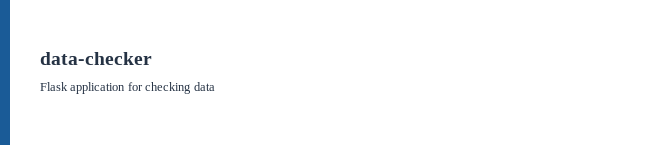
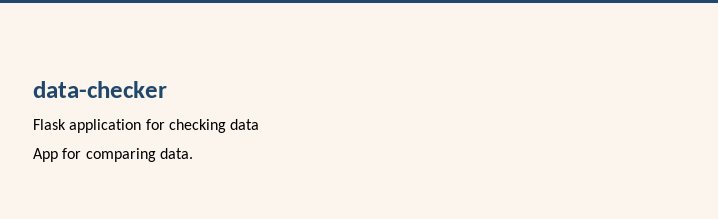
+ App for comparing data.

